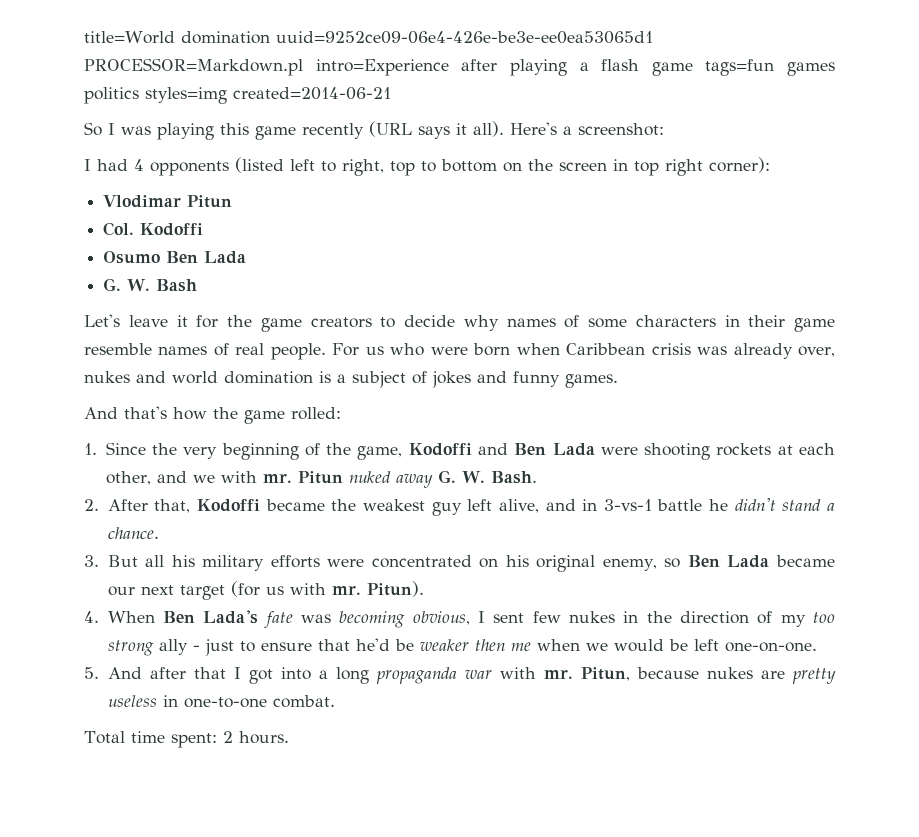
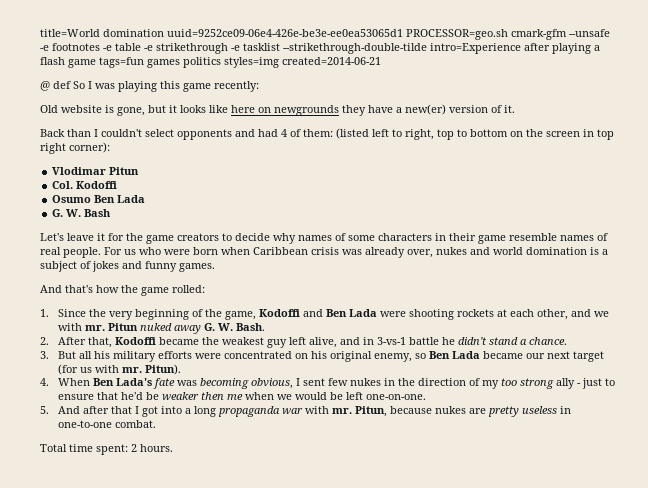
- title=World domination uuid=9252ce09-06e4-426e-be3e-ee0ea53065d1 PROCESSOR=Markdown.pl intro=Experience after playing a flash game tags=fun games politics styles=img created=2014-06-21
+ title=World domination uuid=9252ce09-06e4-426e-be3e-ee0ea53065d1 PROCESSOR=geo.sh cmark-gfm --unsafe -e footnotes -e table -e strikethrough -e tasklist --strikethrough-double-tilde intro=Experience after playing a flash game tags=fun games politics styles=img created=2014-06-21
- So I was playing this game recently (URL says it all). Here's a screenshot:
- I had 4 opponents (listed left to right, top to bottom on the screen in top right corner):
+ @ def So I was playing this game recently:
+ Old website is gone, but it looks like here on newgrounds they have a new(er) version of it.
+ Back than I couldn't select opponents and had 4 of them: (listed left to right, top to bottom on the screen in top right corner):

